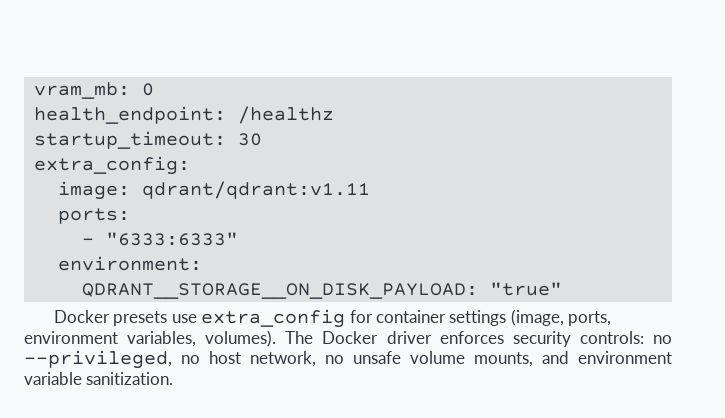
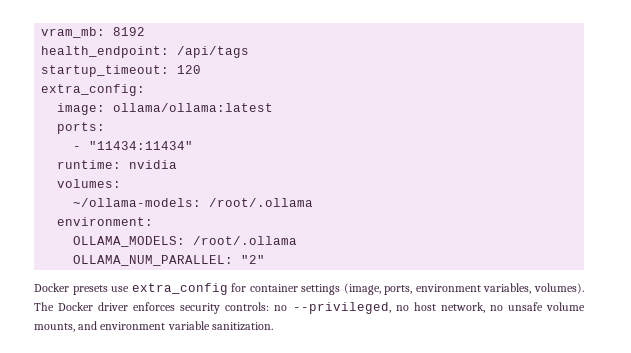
- vram_mb: 0
+ vram_mb: 8192
- health_endpoint: /healthz
+ health_endpoint: /api/tags
- startup_timeout: 30
+ startup_timeout: 120
- image: qdrant/qdrant:v1.11
+ image: ollama/ollama:latest
- - "6333:6333"
+ - "11434:11434"
+ runtime: nvidia
+ volumes:
+ ~/ollama-models: /root/.ollama
  environment:
- QDRANT__STORAGE__ON_DISK_PAYLOAD: "true"
+ OLLAMA_MODELS: /root/.ollama
+ OLLAMA_NUM_PARALLEL: "2"

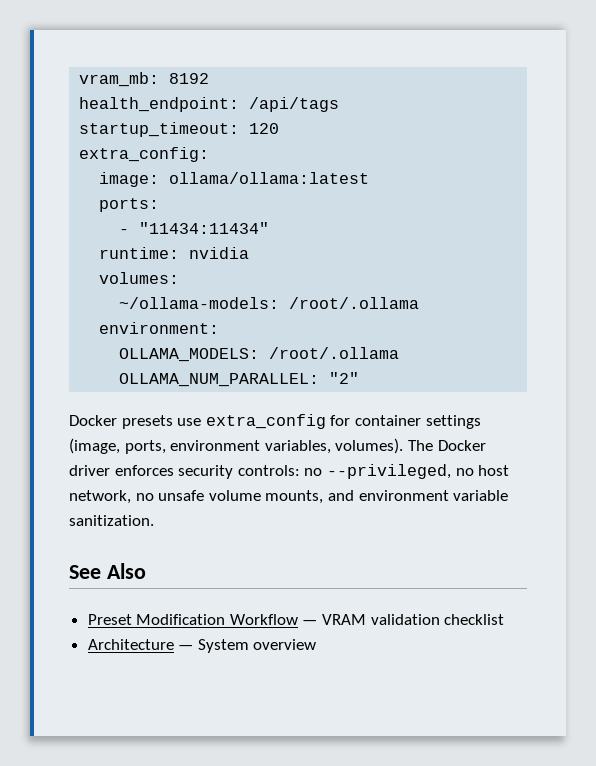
+ See Also
+ Preset Modification Workflow — VRAM validation checklist
+ Architecture — System overview

